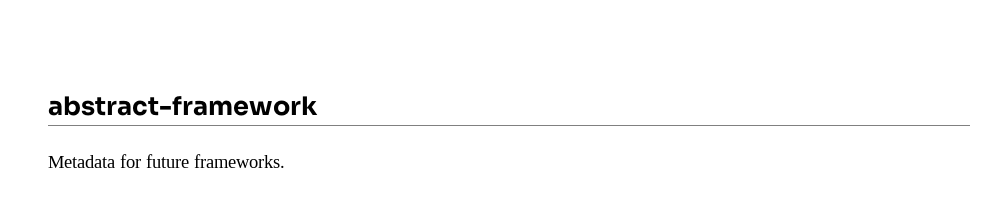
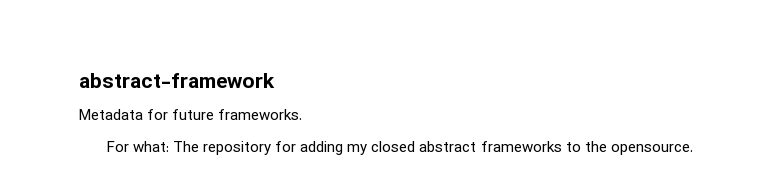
+ For what: The repository for adding my closed abstract frameworks to the opensource.

